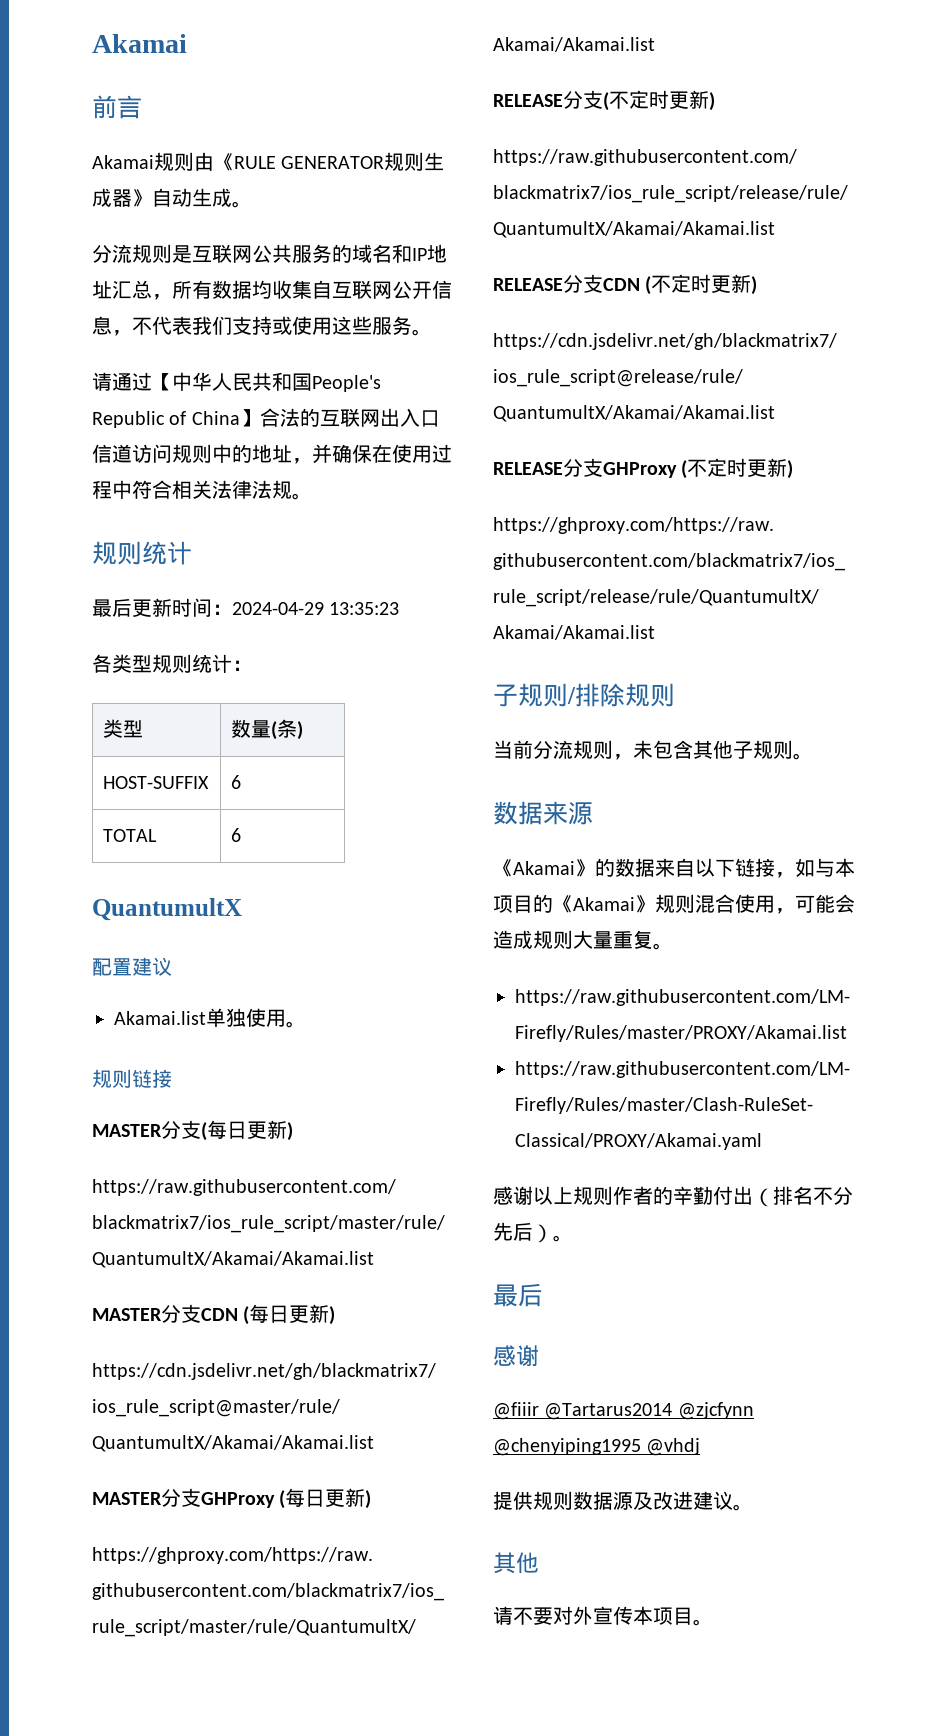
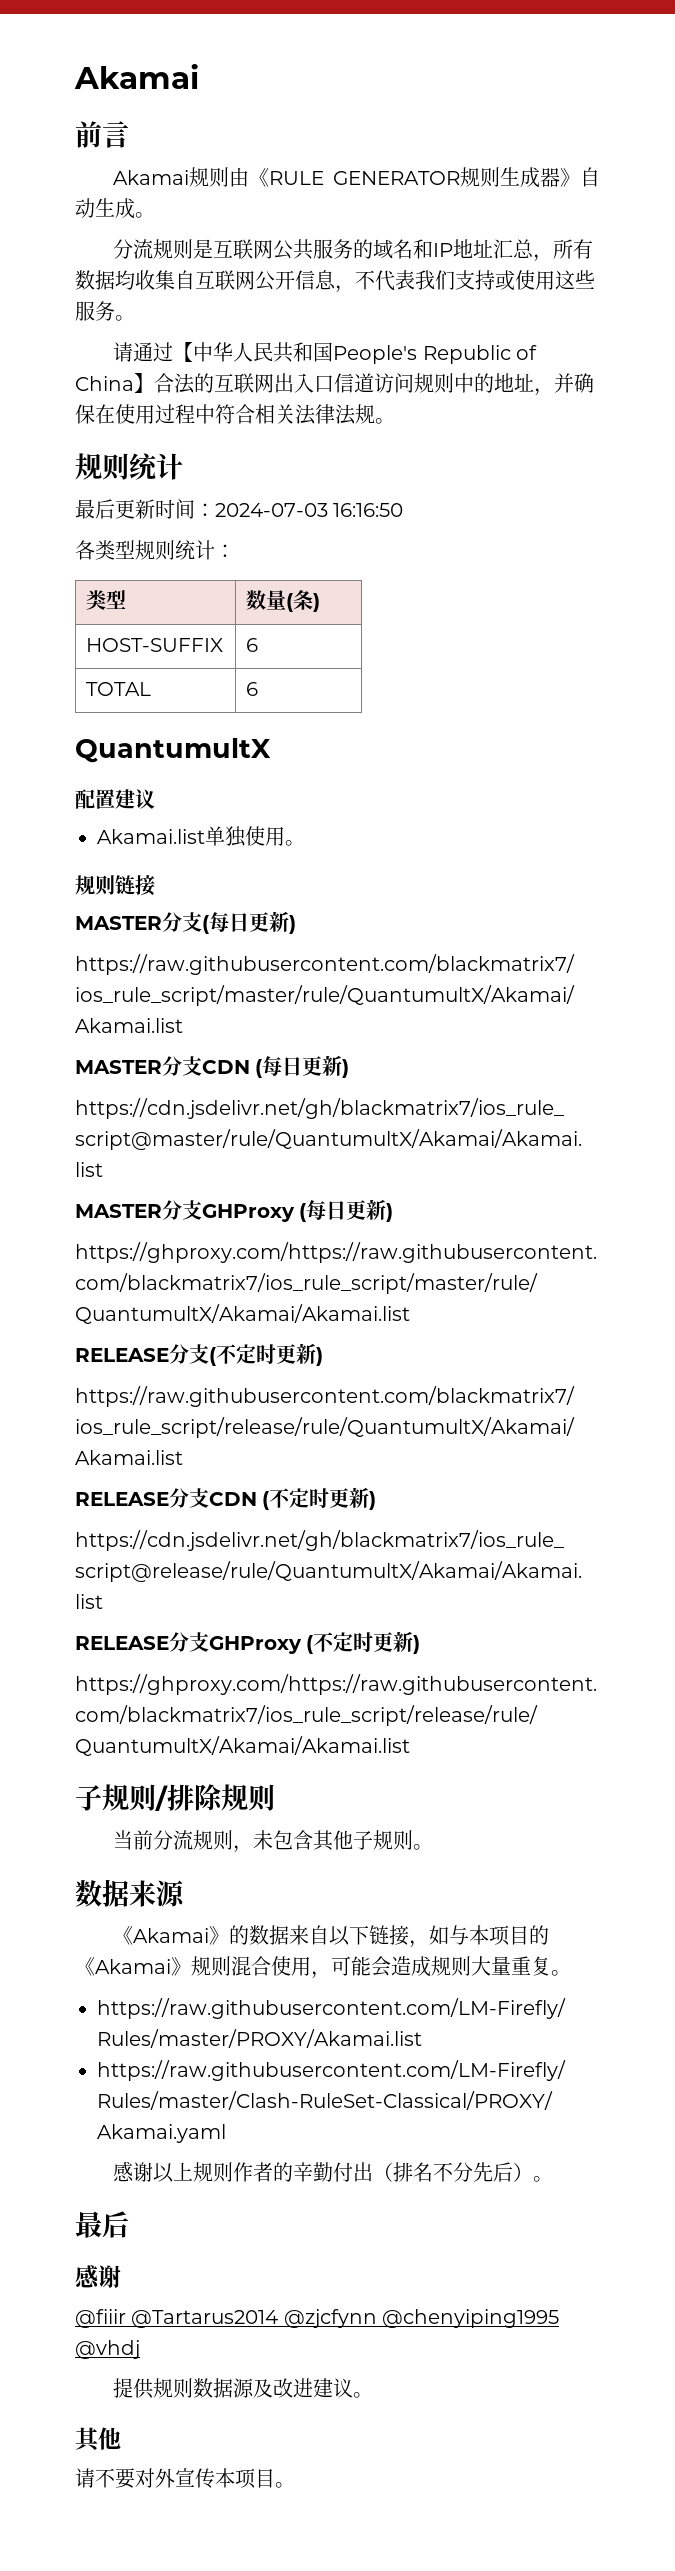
- 最后更新时间：2024-04-29 13:35:23
+ 最后更新时间：2024-07-03 16:16:50

